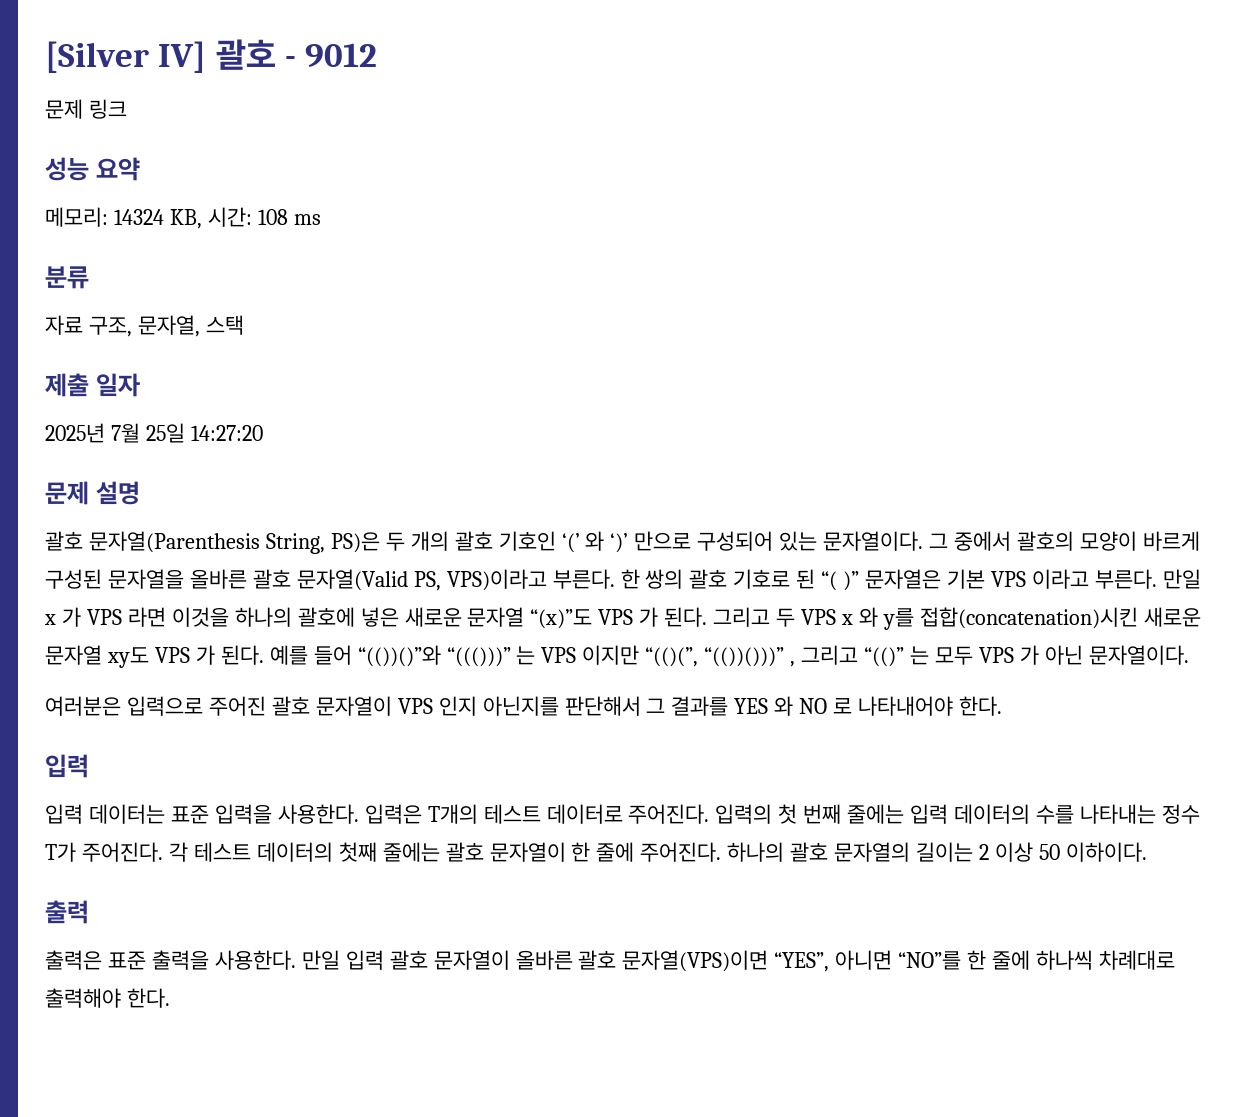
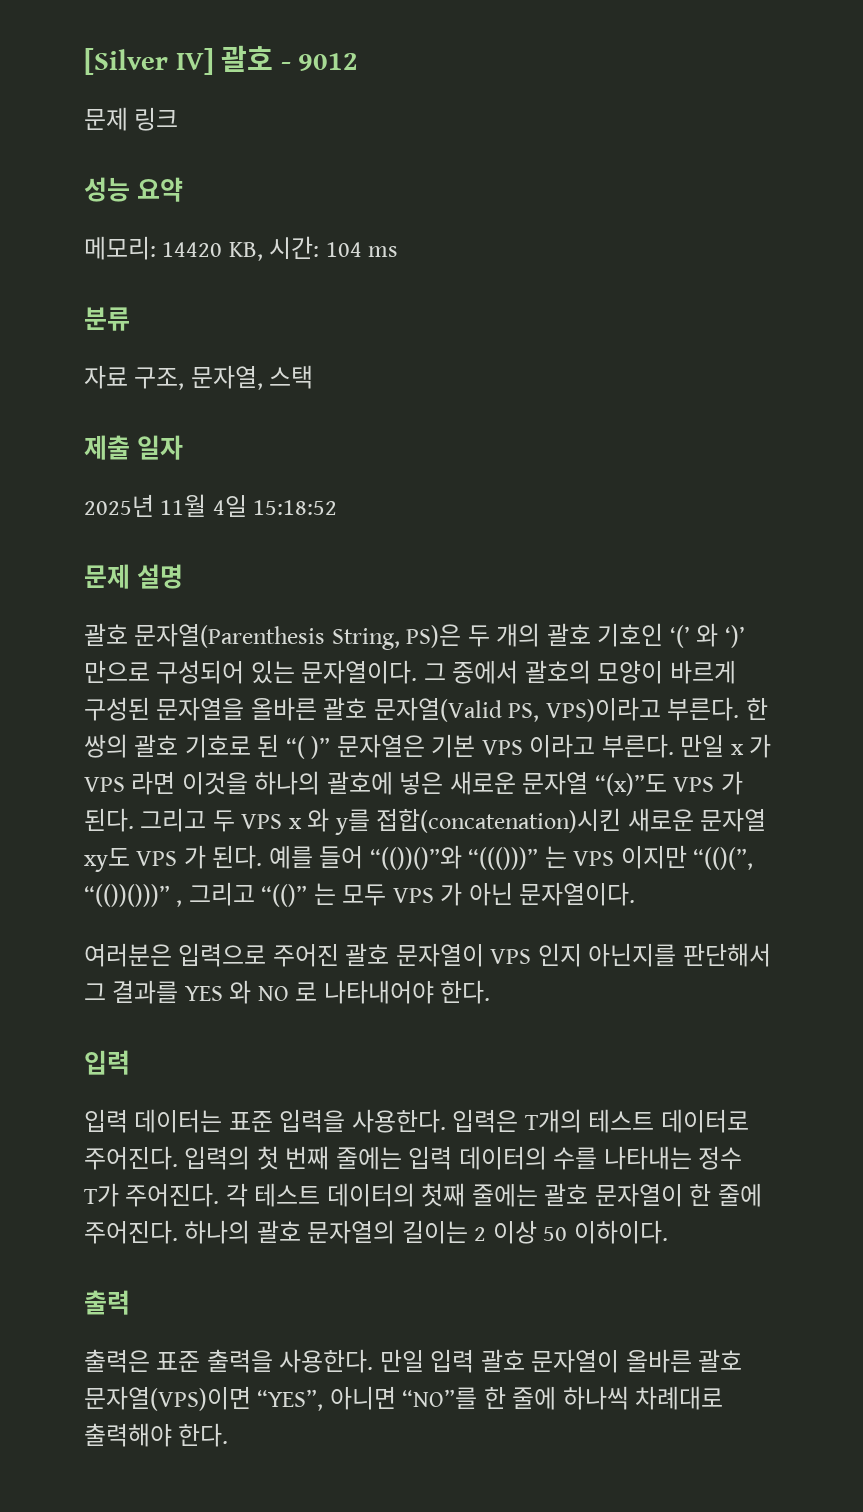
- 메모리: 14324 KB, 시간: 108 ms
+ 메모리: 14420 KB, 시간: 104 ms
- 2025년 7월 25일 14:27:20
+ 2025년 11월 4일 15:18:52

